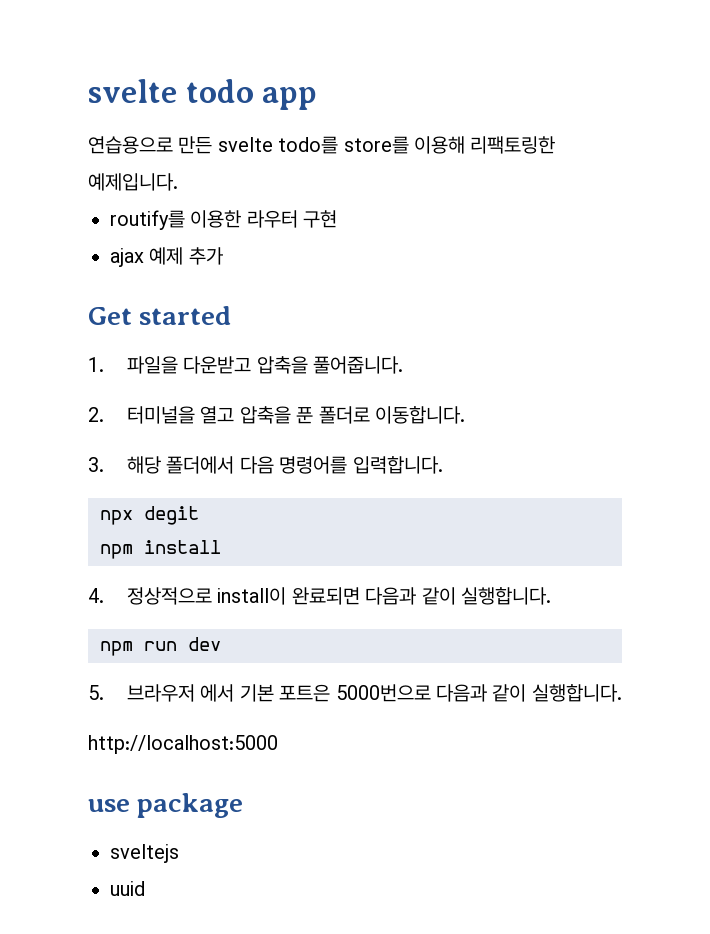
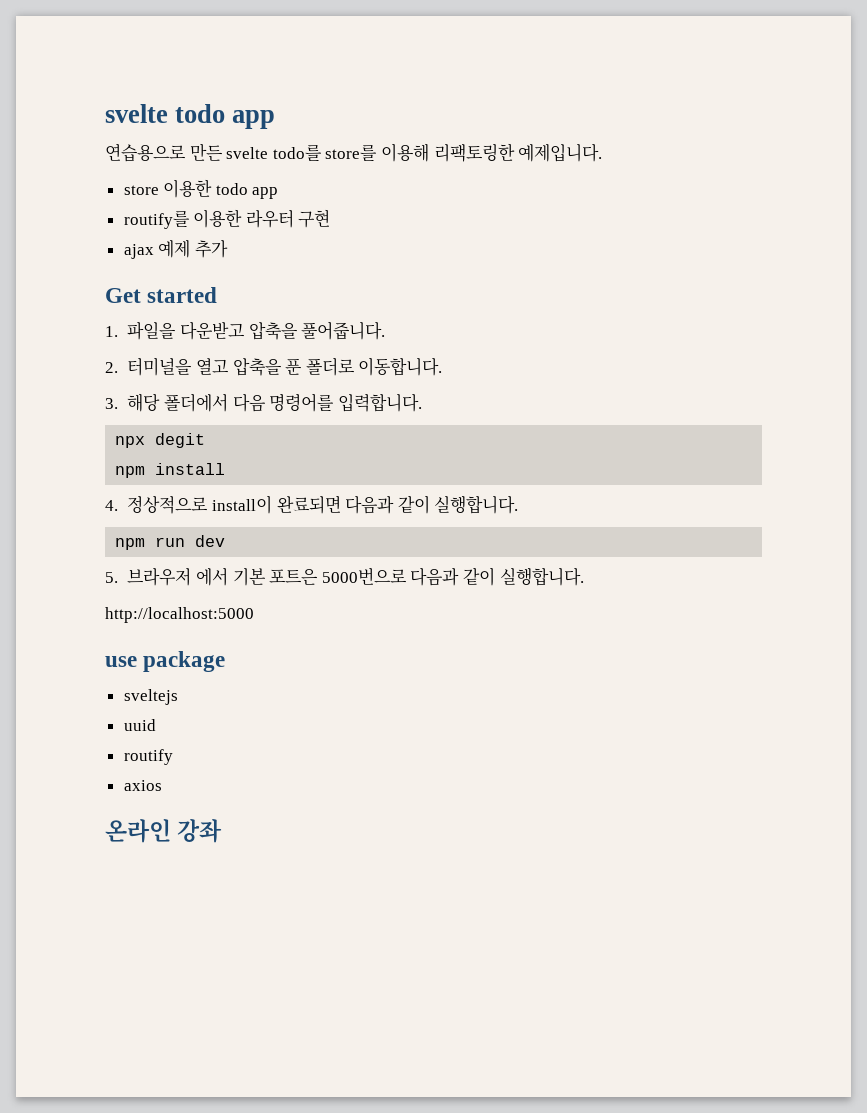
+ store 이용한 todo app
+ routify
+ axios
+ 온라인 강좌

